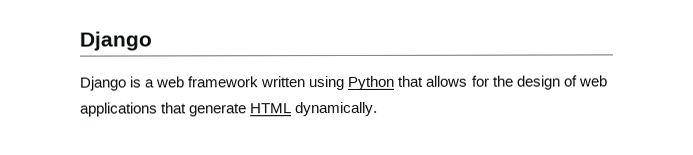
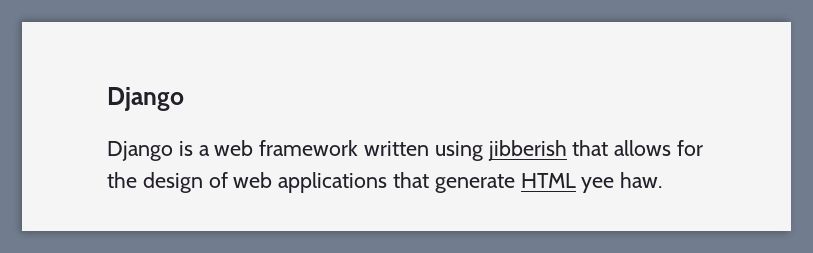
- Django is a web framework written using Python that allows for the design of web applications that generate HTML dynamically.
+ Django is a web framework written using jibberish that allows for the design of web applications that generate HTML yee haw.

